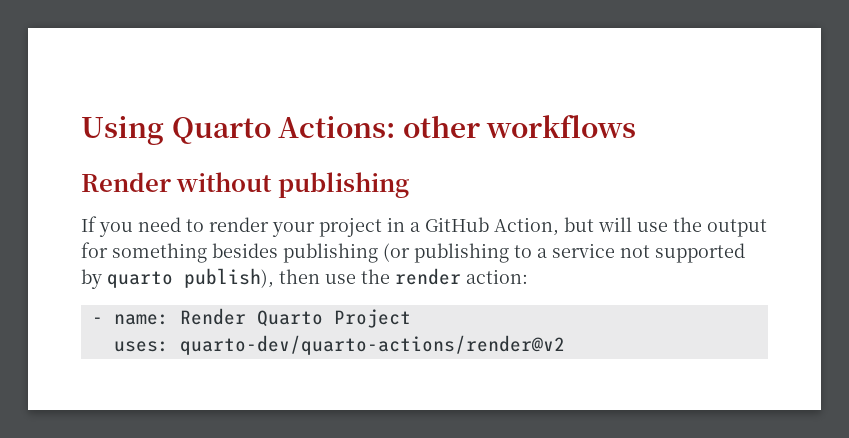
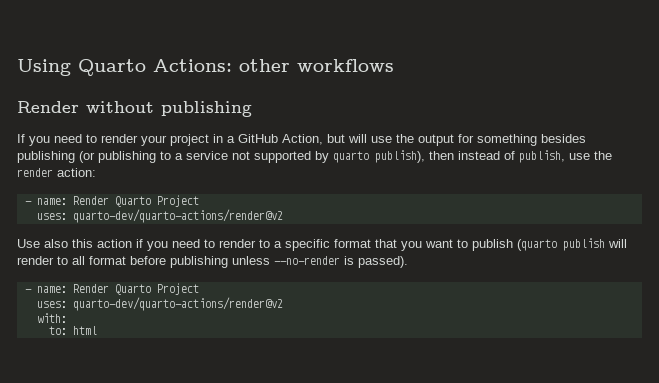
- If you need to render your project in a GitHub Action, but will use the output for something besides publishing (or publishing to a service not supported by quarto publish), then use the render action:
+ If you need to render your project in a GitHub Action, but will use the output for something besides publishing (or publishing to a service not supported by quarto publish), then instead of publish, use the render action:
+ Use also this action if you need to render to a specific format that you want to publish (quarto publish will render to all format before publishing unless --no-render is passed).
+ - name: Render Quarto Project
+ uses: quarto-dev/quarto-actions/render@v2
+ with:
+ to: html

